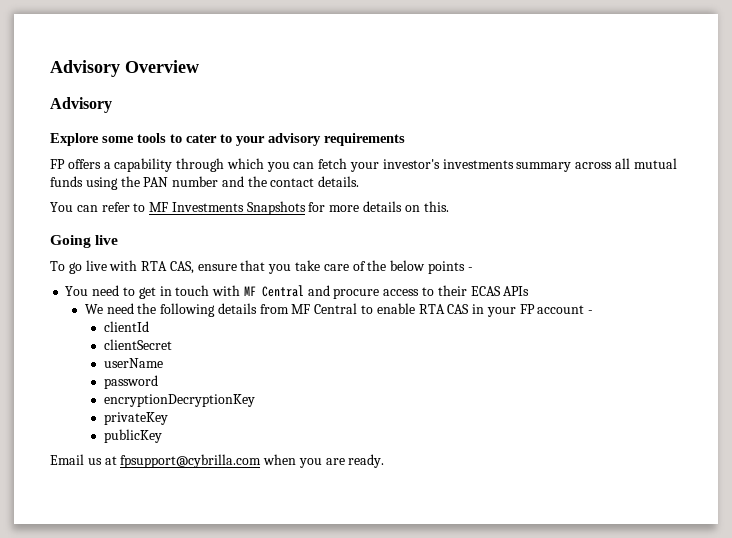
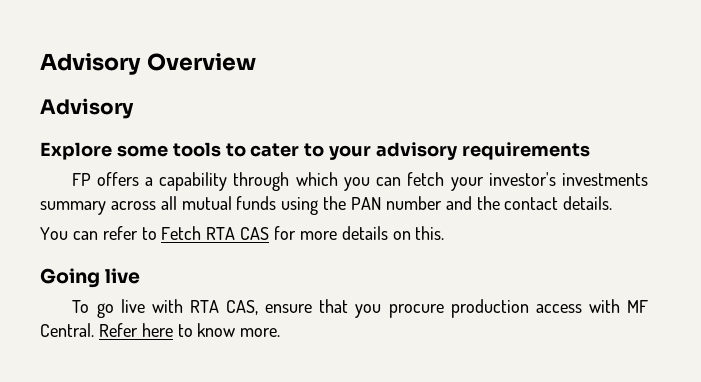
- You can refer to MF Investments Snapshots for more details on this.
+ You can refer to Fetch RTA CAS for more details on this.
- To go live with RTA CAS, ensure that you take care of the below points -
- You need to get in touch with MF Central and procure access to their ECAS APIs
- We need the following details from MF Central to enable RTA CAS in your FP account -
- clientId
- clientSecret
- userName
- password
- encryptionDecryptionKey
- privateKey
- publicKey
- Email us at fpsupport@cybrilla.com when you are ready.
+ To go live with RTA CAS, ensure that you procure production access with MF Central. Refer here to know more.

